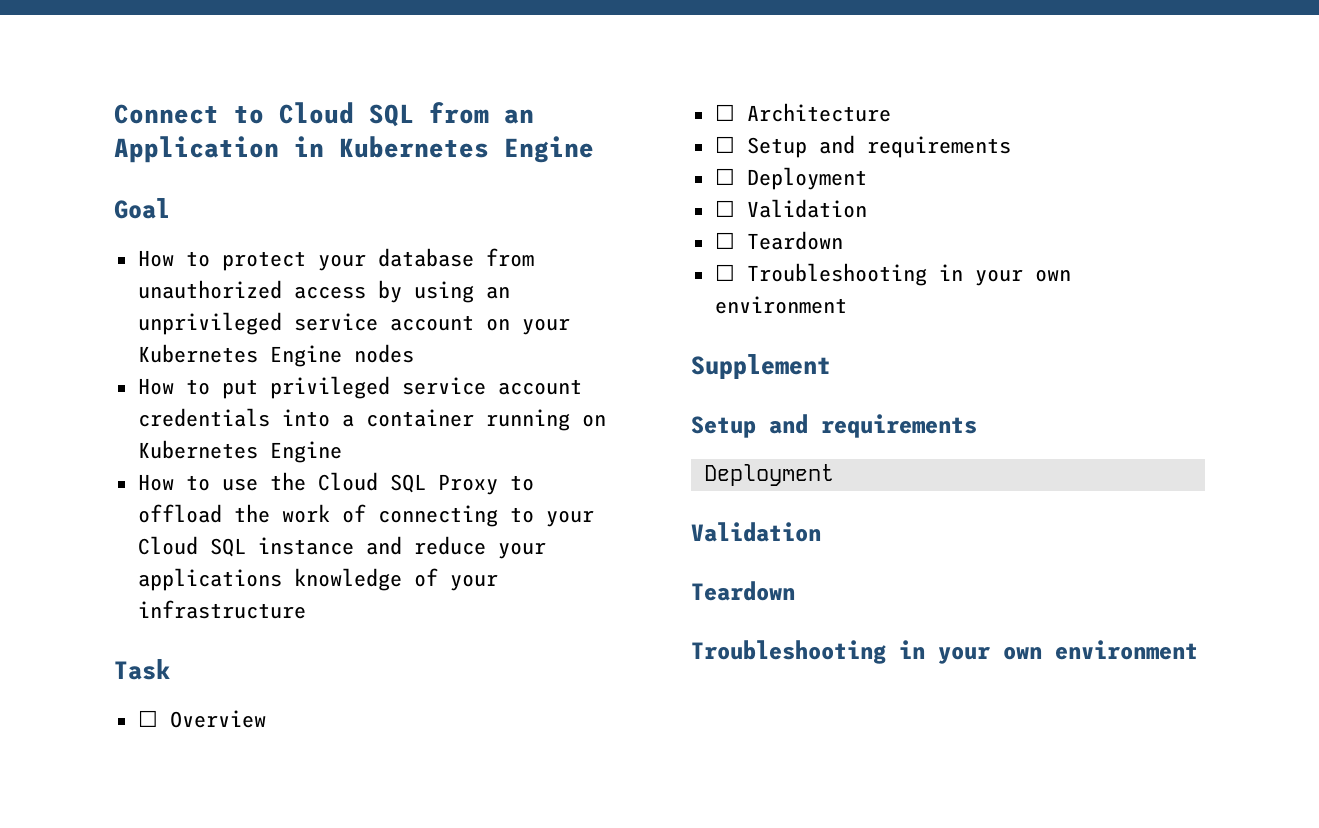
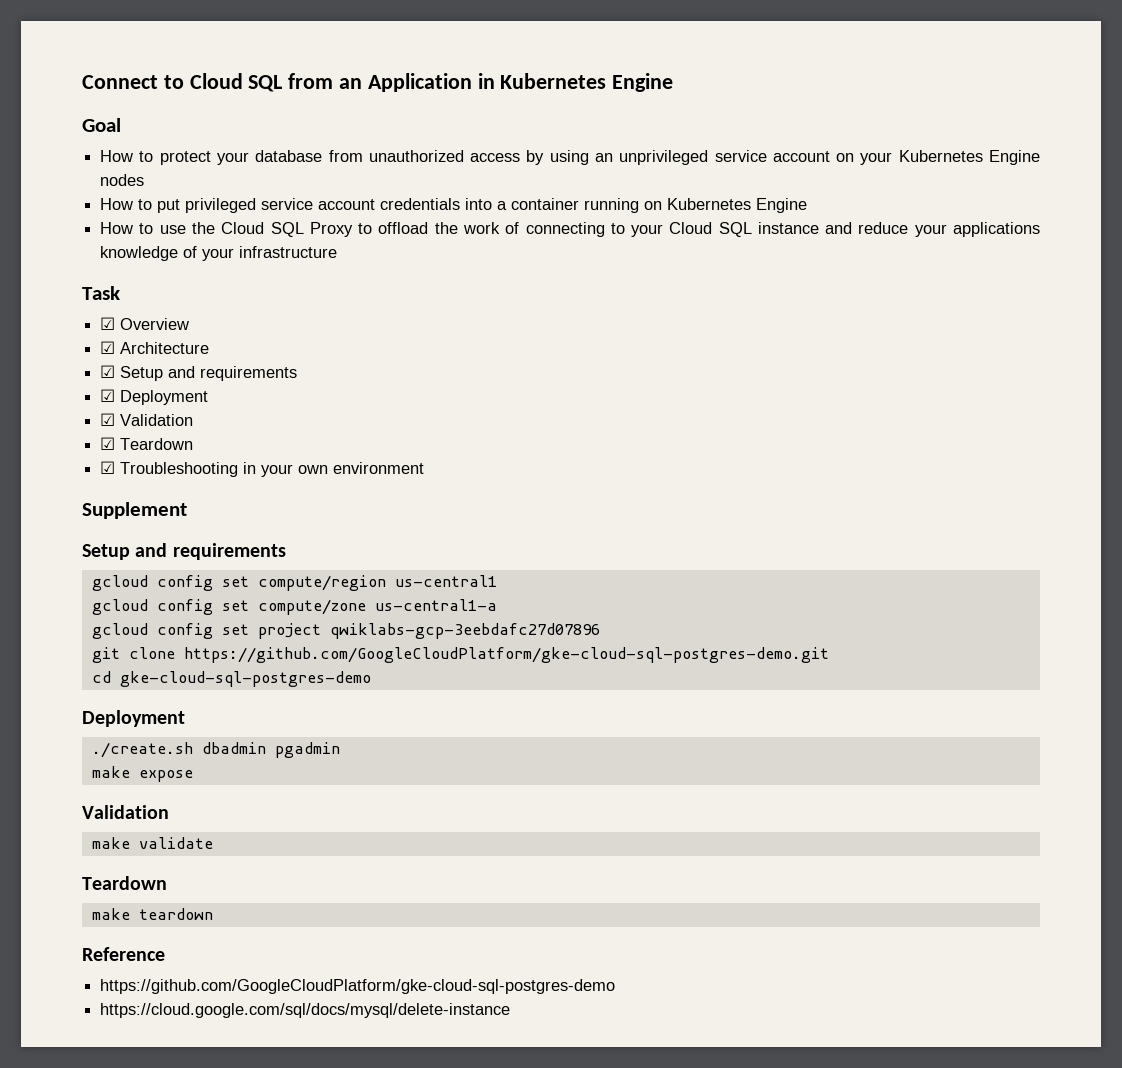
- ☐ Overview
+ ☑ Overview
- ☐ Architecture
+ ☑ Architecture
- ☐ Setup and requirements
- ☐ Deployment
- ☐ Validation
- ☐ Teardown
- ☐ Troubleshooting in your own environment
+ ☑ Setup and requirements
+ ☑ Deployment
+ ☑ Validation
+ ☑ Teardown
+ ☑ Troubleshooting in your own environment
  Supplement
  Setup and requirements
+ gcloud config set compute/region us-central1
+ gcloud config set compute/zone us-central1-a
+ gcloud config set project qwiklabs-gcp-3eebdafc27d07896
+ git clone https://github.com/GoogleCloudPlatform/gke-cloud-sql-postgres-demo.git
+ cd gke-cloud-sql-postgres-demo
  Deployment
+ ./create.sh dbadmin pgadmin
+ make expose
  Validation
+ make validate
  Teardown
- Troubleshooting in your own environment
+ make teardown
+ Reference
+ https://github.com/GoogleCloudPlatform/gke-cloud-sql-postgres-demo
+ https://cloud.google.com/sql/docs/mysql/delete-instance

